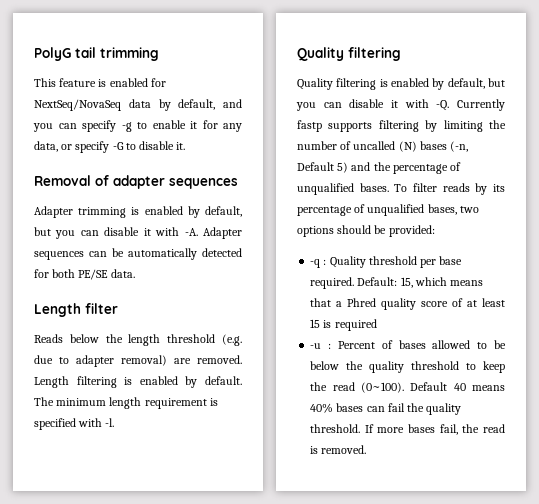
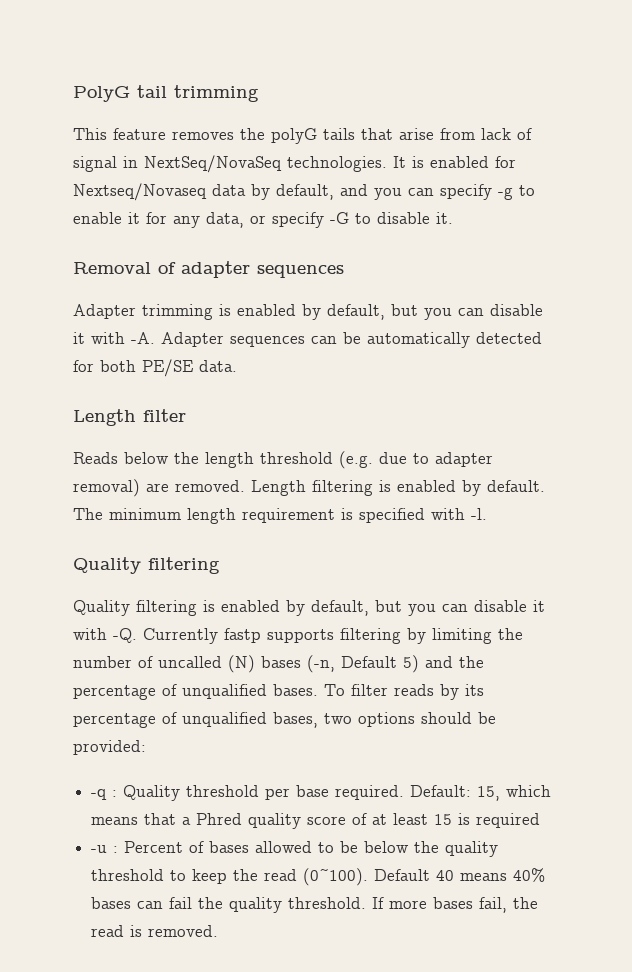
- This feature is enabled for NextSeq/NovaSeq data by default, and you can specify -g to enable it for any data, or specify -G to disable it.
+ This feature removes the polyG tails that arise from lack of signal in NextSeq/NovaSeq technologies. It is enabled for Nextseq/Novaseq data by default, and you can specify -g to enable it for any data, or specify -G to disable it.

